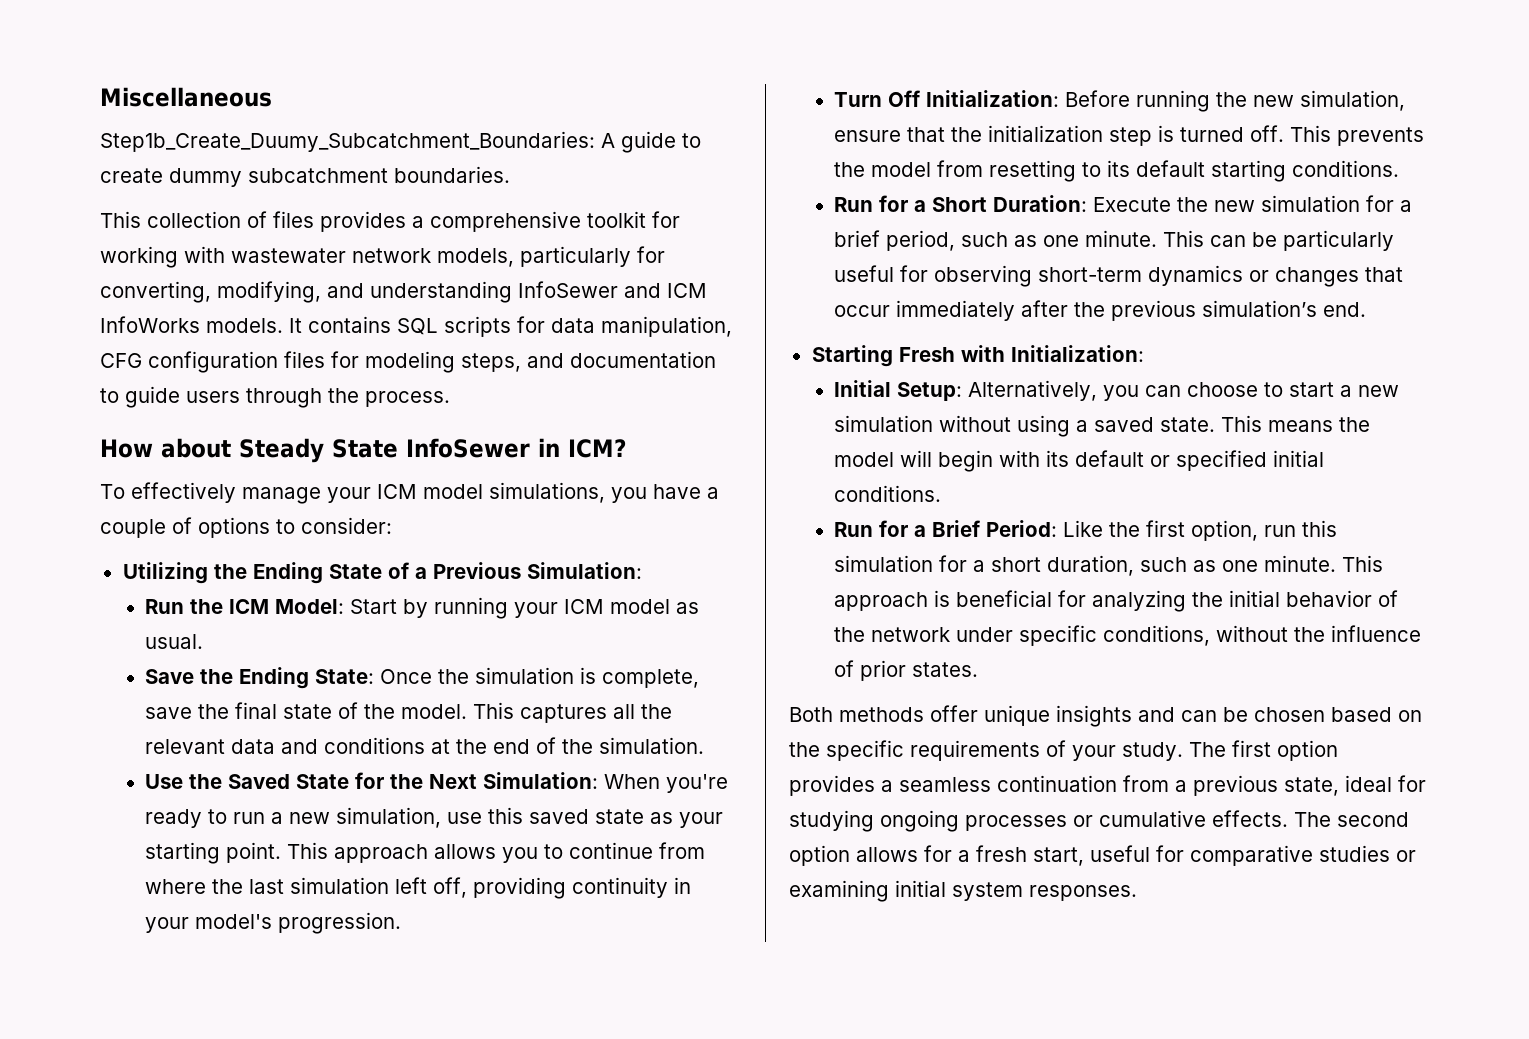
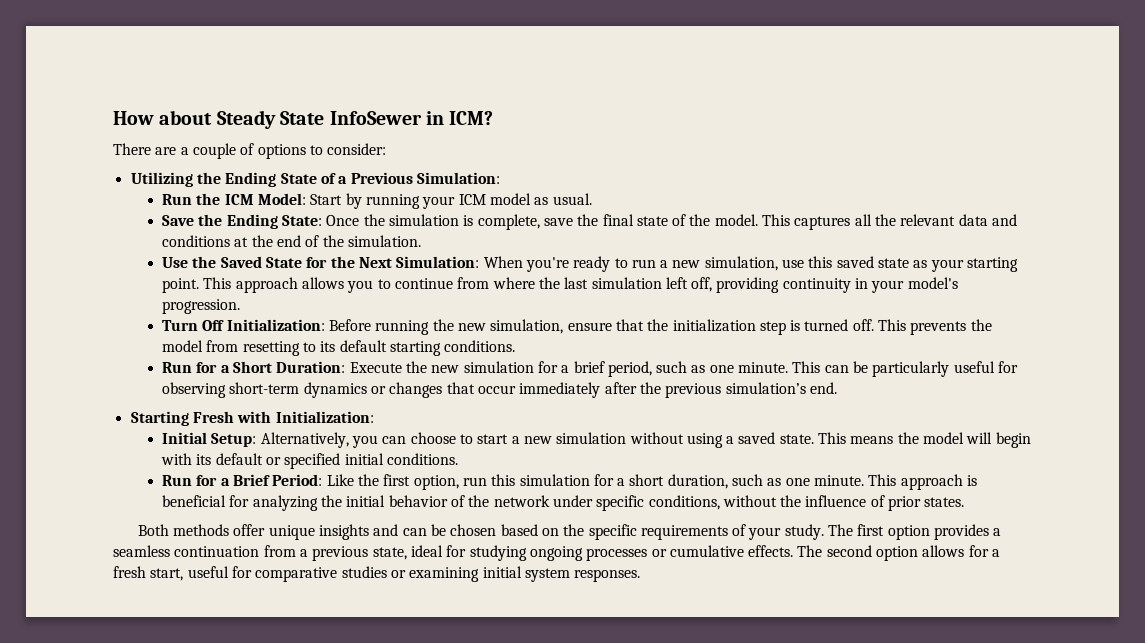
- Miscellaneous
- Step1b_Create_Duumy_Subcatchment_Boundaries: A guide to create dummy subcatchment boundaries.
- This collection of files provides a comprehensive toolkit for working with wastewater network models, particularly for converting, modifying, and understanding InfoSewer and ICM InfoWorks models. It contains SQL scripts for data manipulation, CFG configuration files for modeling steps, and documentation to guide users through the process.
- To effectively manage your ICM model simulations, you have a couple of options to consider:
+ There are a couple of options to consider:

